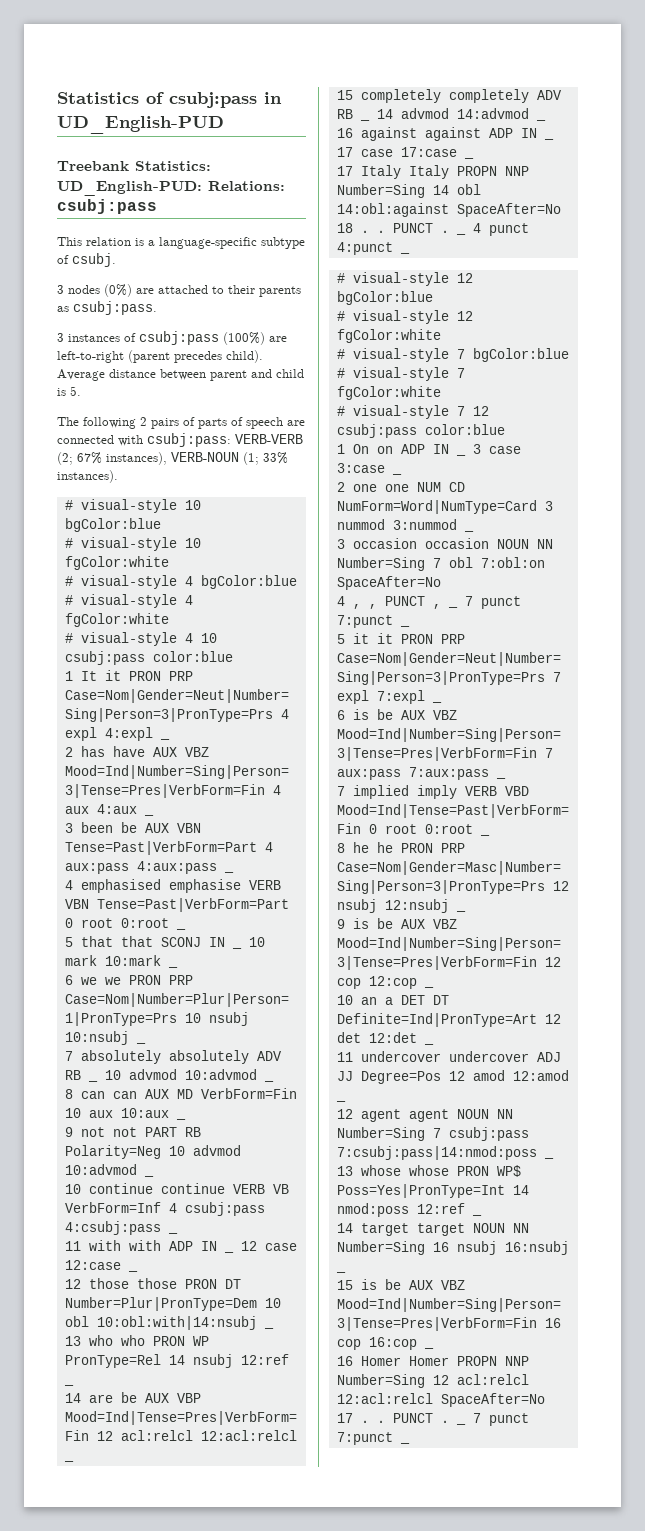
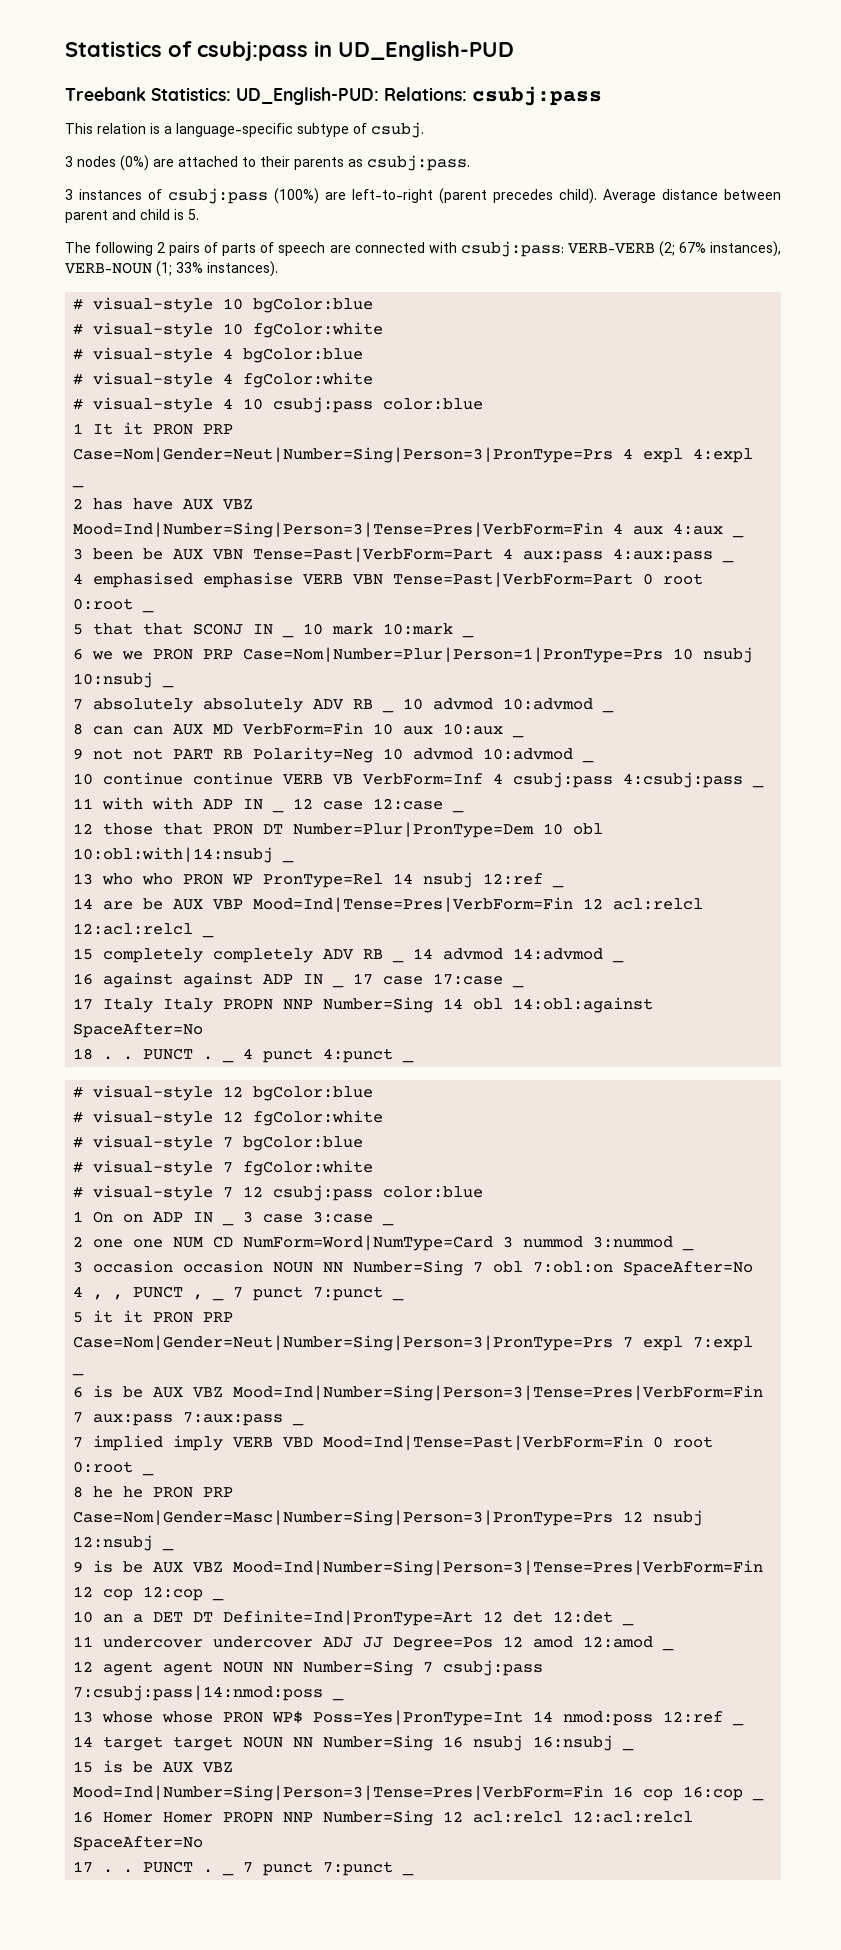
- 12 those those PRON DT Number=Plur|PronType=Dem 10 obl 10:obl:with|14:nsubj _
+ 12 those that PRON DT Number=Plur|PronType=Dem 10 obl 10:obl:with|14:nsubj _

